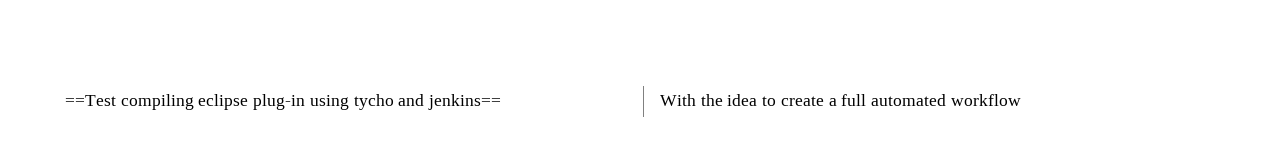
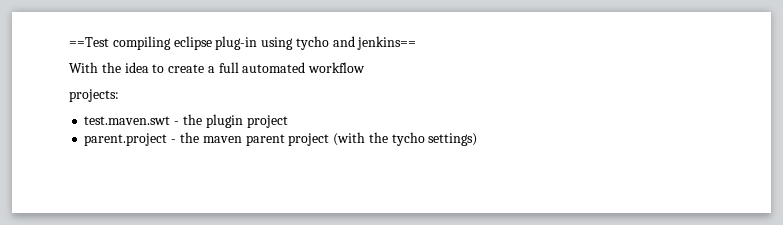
+ projects:
+ test.maven.swt - the plugin project
+ parent.project - the maven parent project (with the tycho settings)

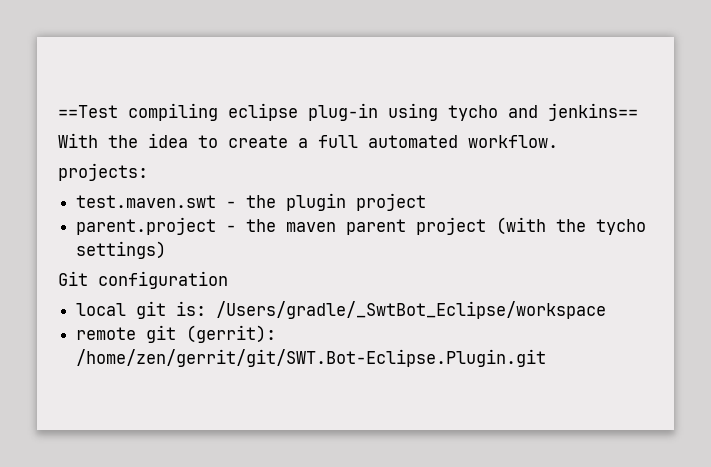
- With the idea to create a full automated workflow
+ With the idea to create a full automated workflow.
+ Git configuration
+ local git is: /Users/gradle/_SwtBot_Eclipse/workspace
+ remote git (gerrit): /home/zen/gerrit/git/SWT.Bot-Eclipse.Plugin.git

